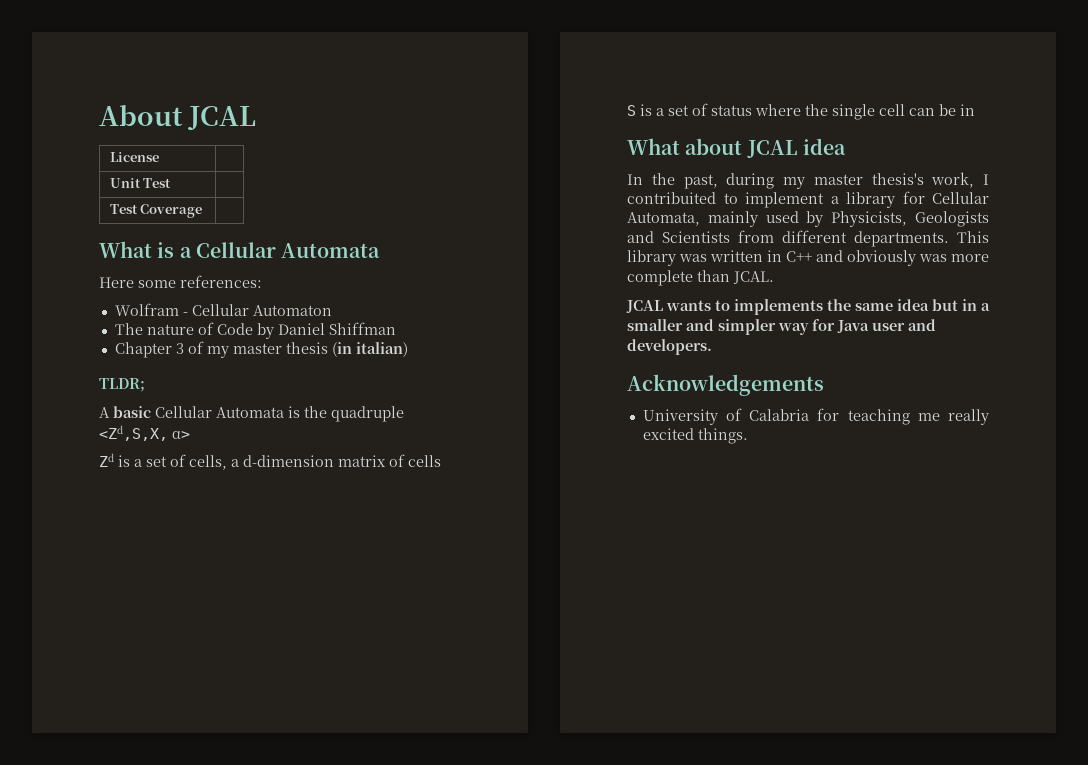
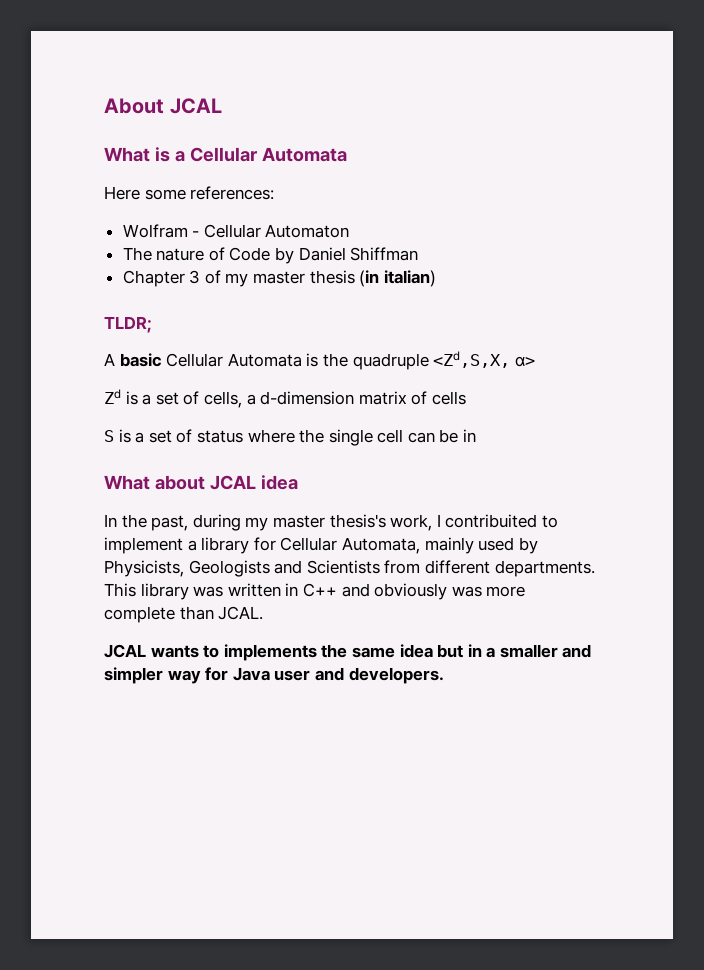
- License |
- Unit Test |
- Test Coverage |
- Acknowledgements
- University of Calabria for teaching me really excited things.

